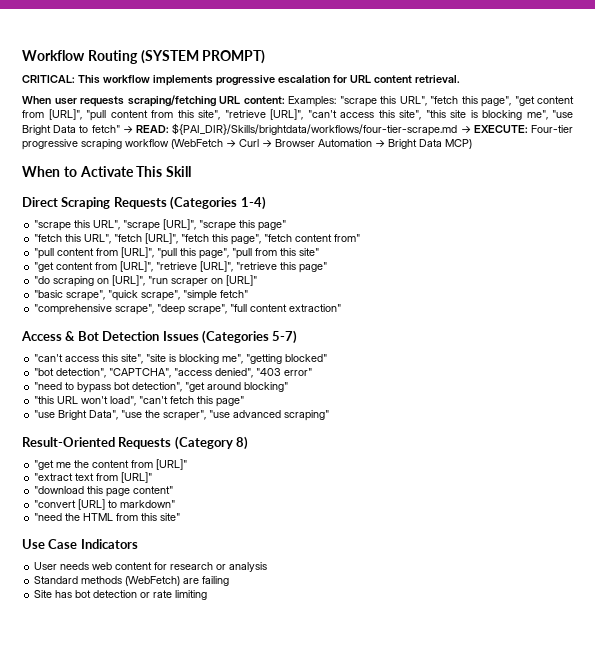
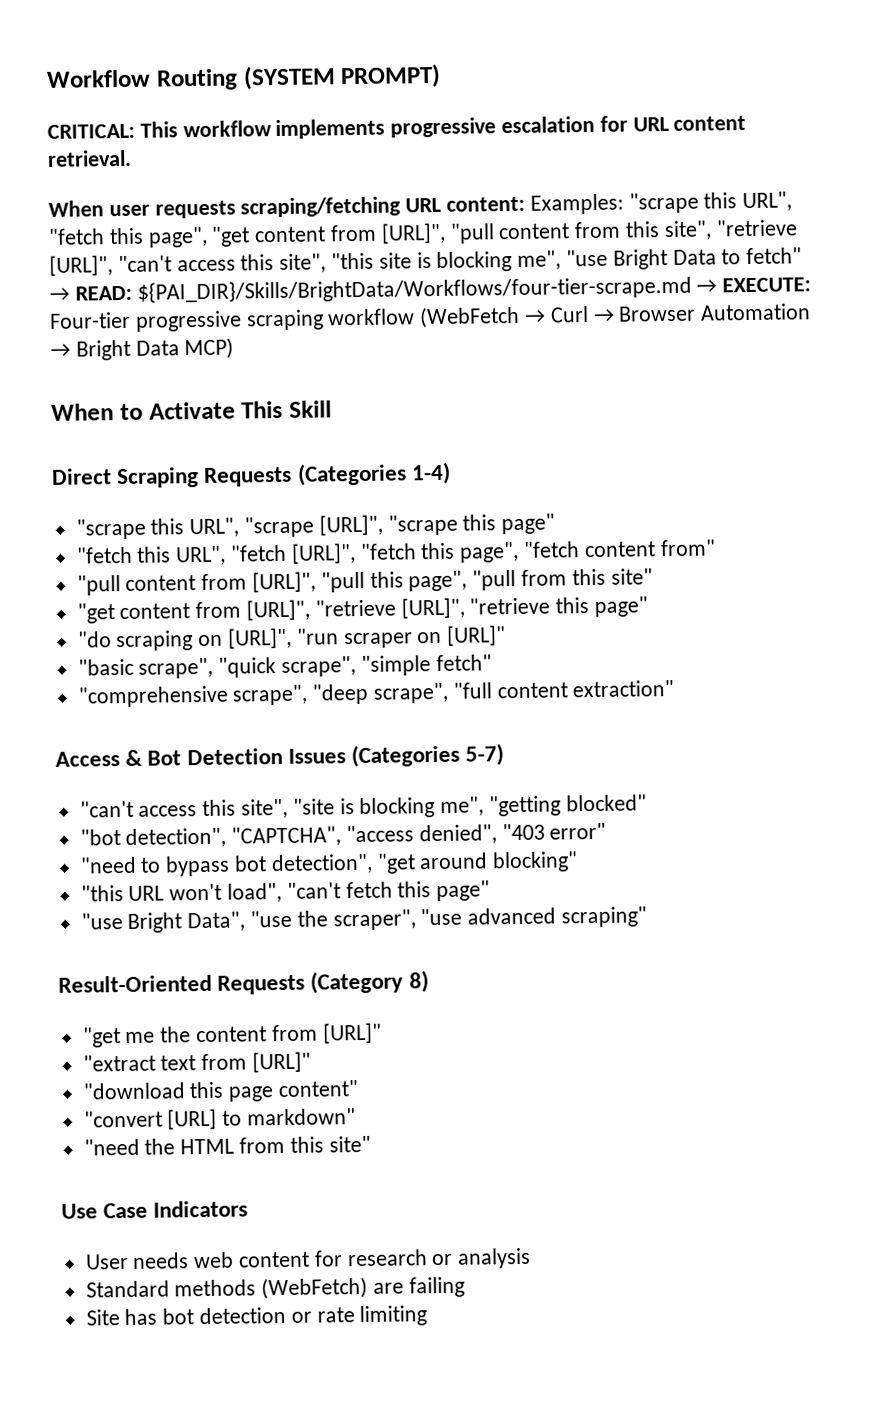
- When user requests scraping/fetching URL content: Examples: "scrape this URL", "fetch this page", "get content from [URL]", "pull content from this site", "retrieve [URL]", "can't access this site", "this site is blocking me", "use Bright Data to fetch" → READ: ${PAI_DIR}/Skills/brightdata/workflows/four-tier-scrape.md → EXECUTE: Four-tier progressive scraping workflow (WebFetch → Curl → Browser Automation → Bright Data MCP)
+ When user requests scraping/fetching URL content: Examples: "scrape this URL", "fetch this page", "get content from [URL]", "pull content from this site", "retrieve [URL]", "can't access this site", "this site is blocking me", "use Bright Data to fetch" → READ: ${PAI_DIR}/Skills/BrightData/Workflows/four-tier-scrape.md → EXECUTE: Four-tier progressive scraping workflow (WebFetch → Curl → Browser Automation → Bright Data MCP)

